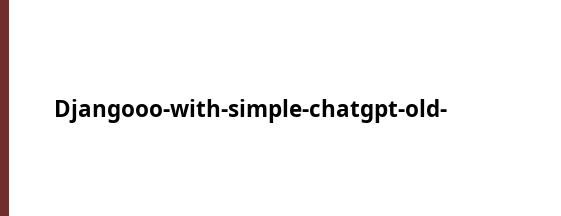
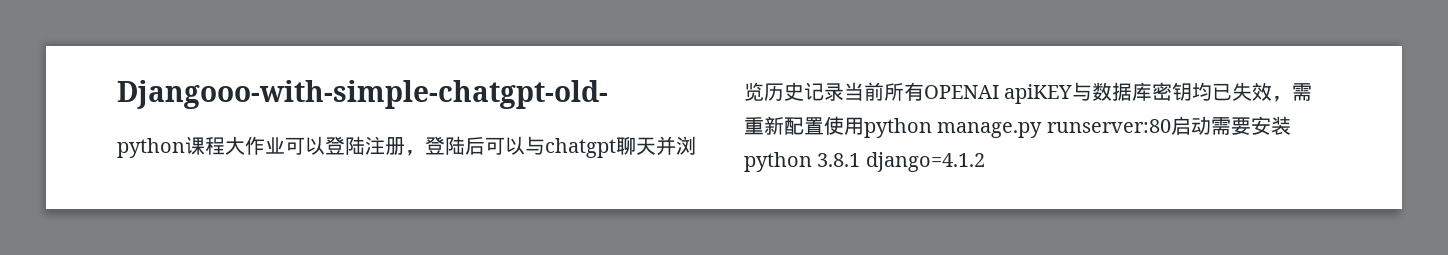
+ python课程大作业可以登陆注册，登陆后可以与chatgpt聊天并浏览历史记录当前所有OPENAI apiKEY与数据库密钥均已失效，需重新配置使用python manage.py runserver:80启动需要安装python 3.8.1 django=4.1.2

